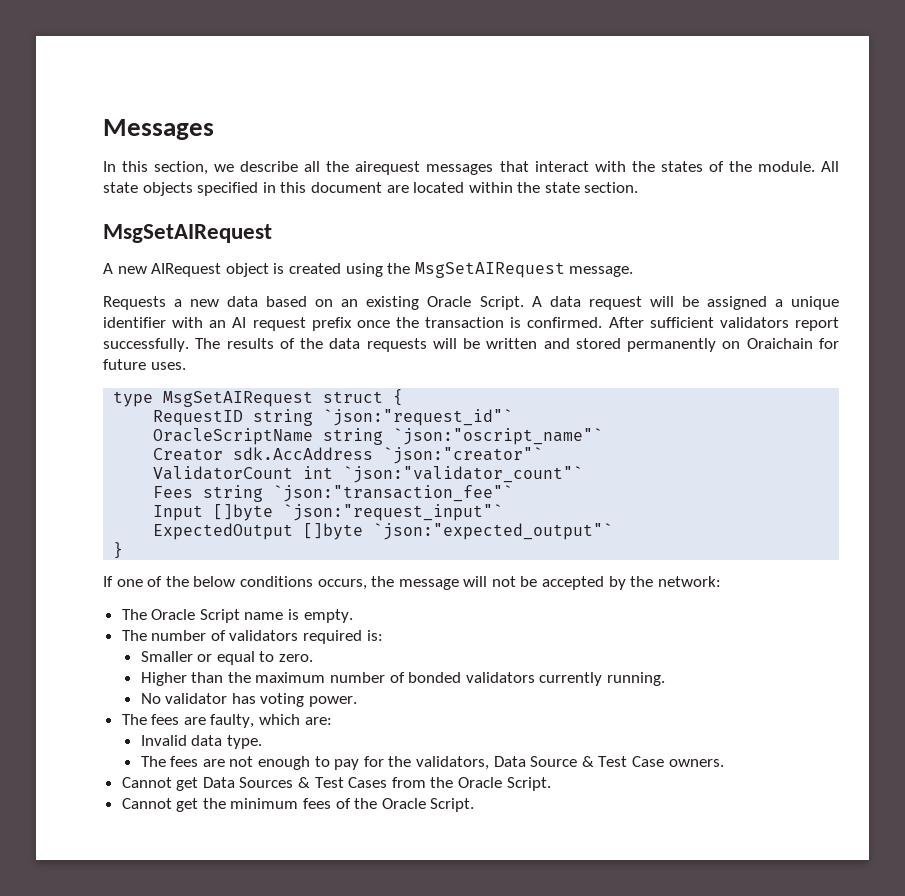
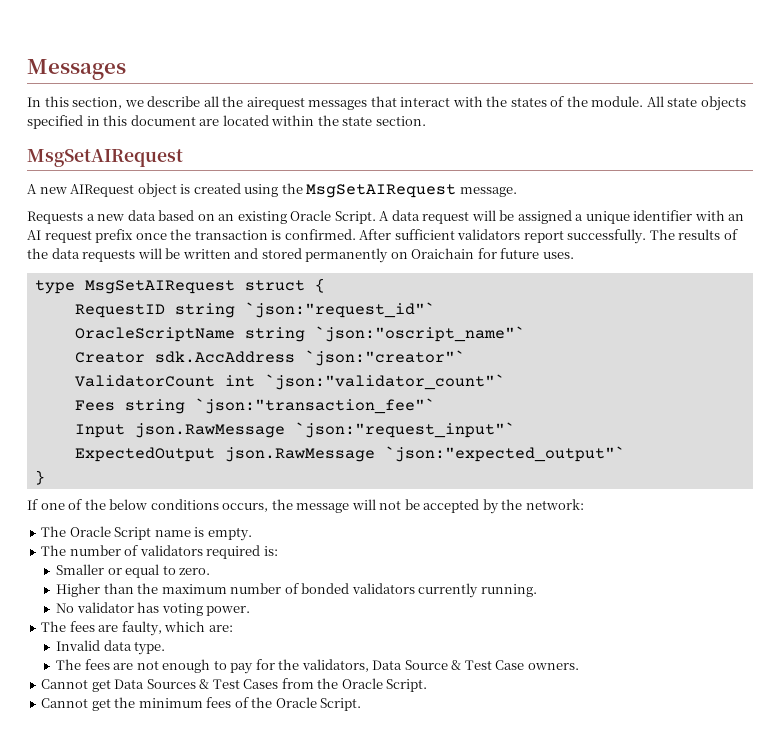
- Input []byte `json:"request_input"`
+ Input json.RawMessage `json:"request_input"`
- ExpectedOutput []byte `json:"expected_output"`
+ ExpectedOutput json.RawMessage `json:"expected_output"`

